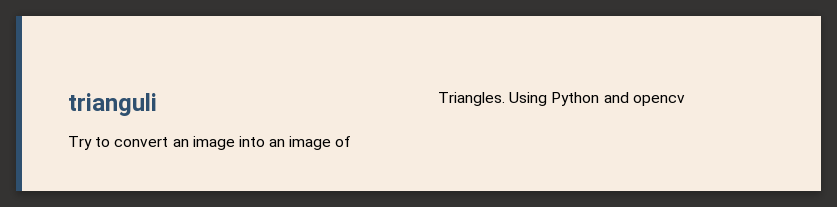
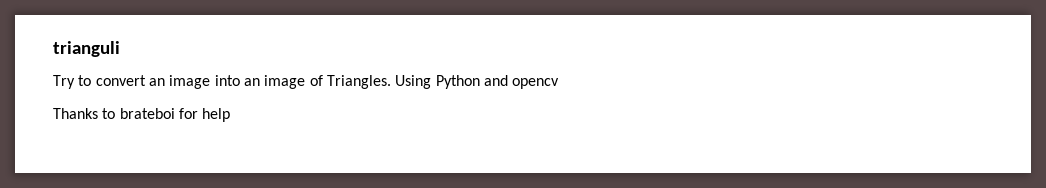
+ Thanks to brateboi for help

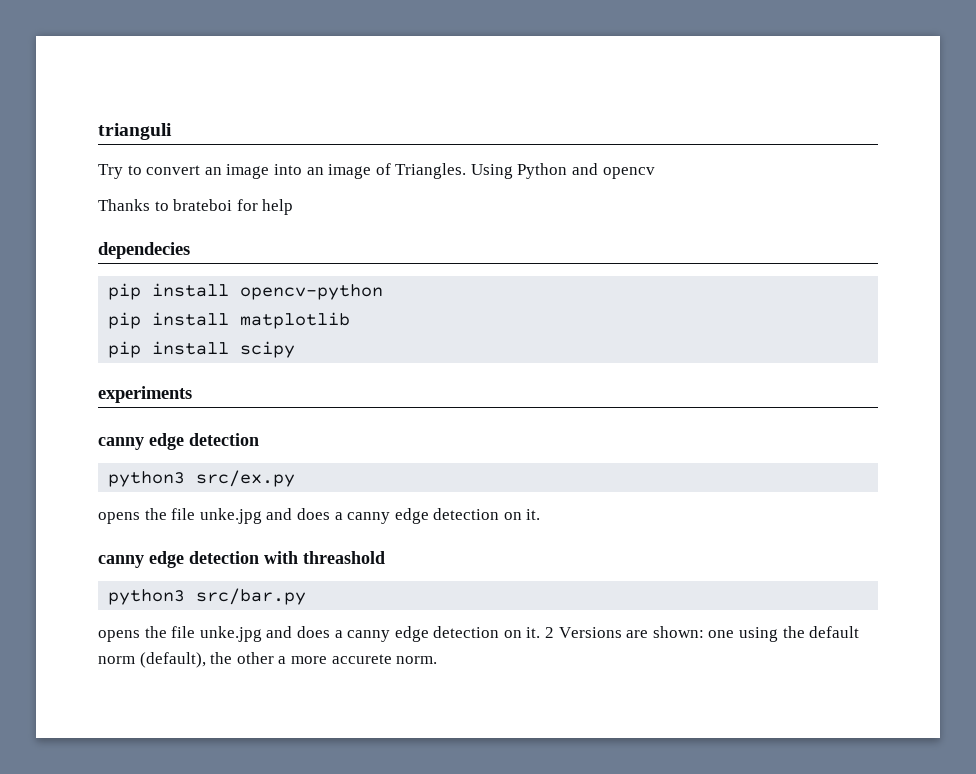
+ dependecies
+ pip install opencv-python
+ pip install matplotlib
+ pip install scipy
+ experiments
+ canny edge detection
+ python3 src/ex.py
+ opens the file unke.jpg and does a canny edge detection on it.
+ canny edge detection with threashold
+ python3 src/bar.py
+ opens the file unke.jpg and does a canny edge detection on it. 2 Versions are shown: one using the default norm (default), the other a more accurete norm.

